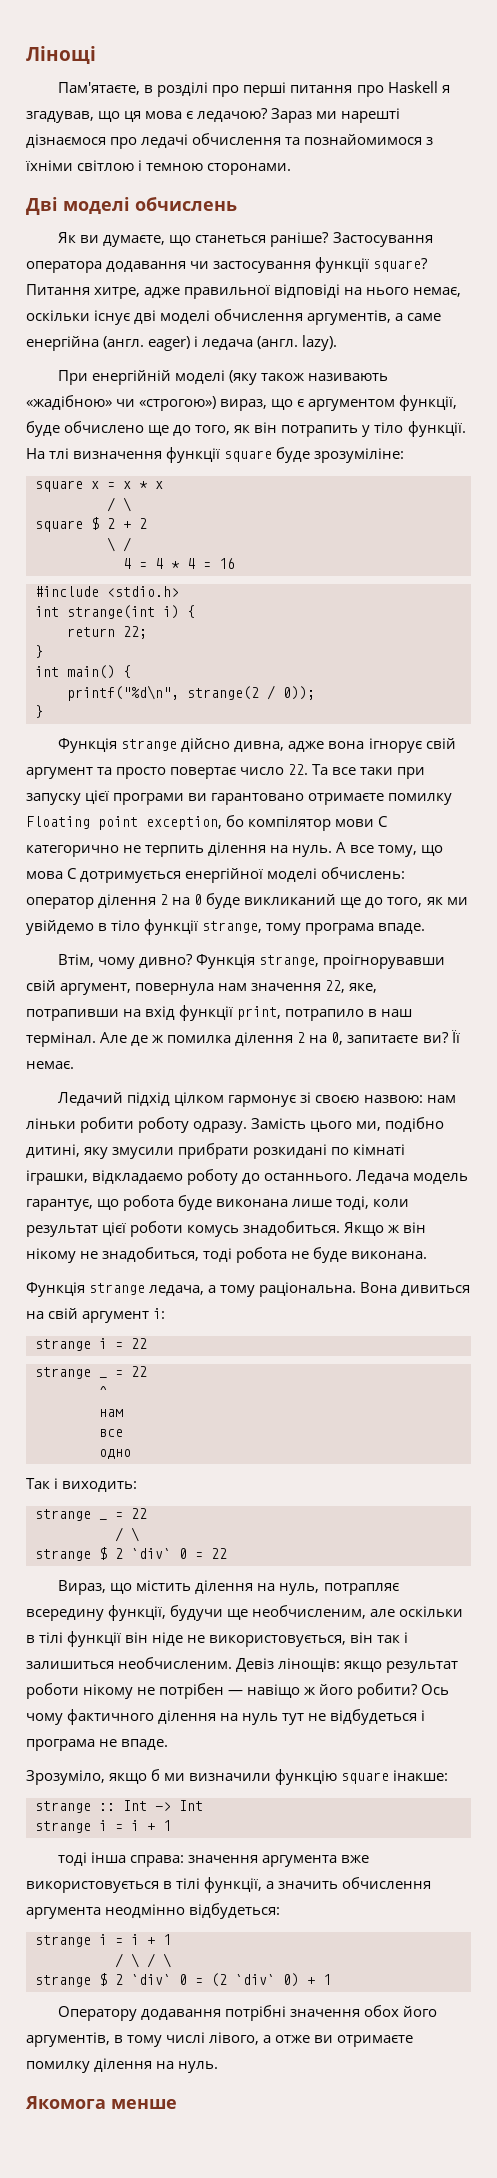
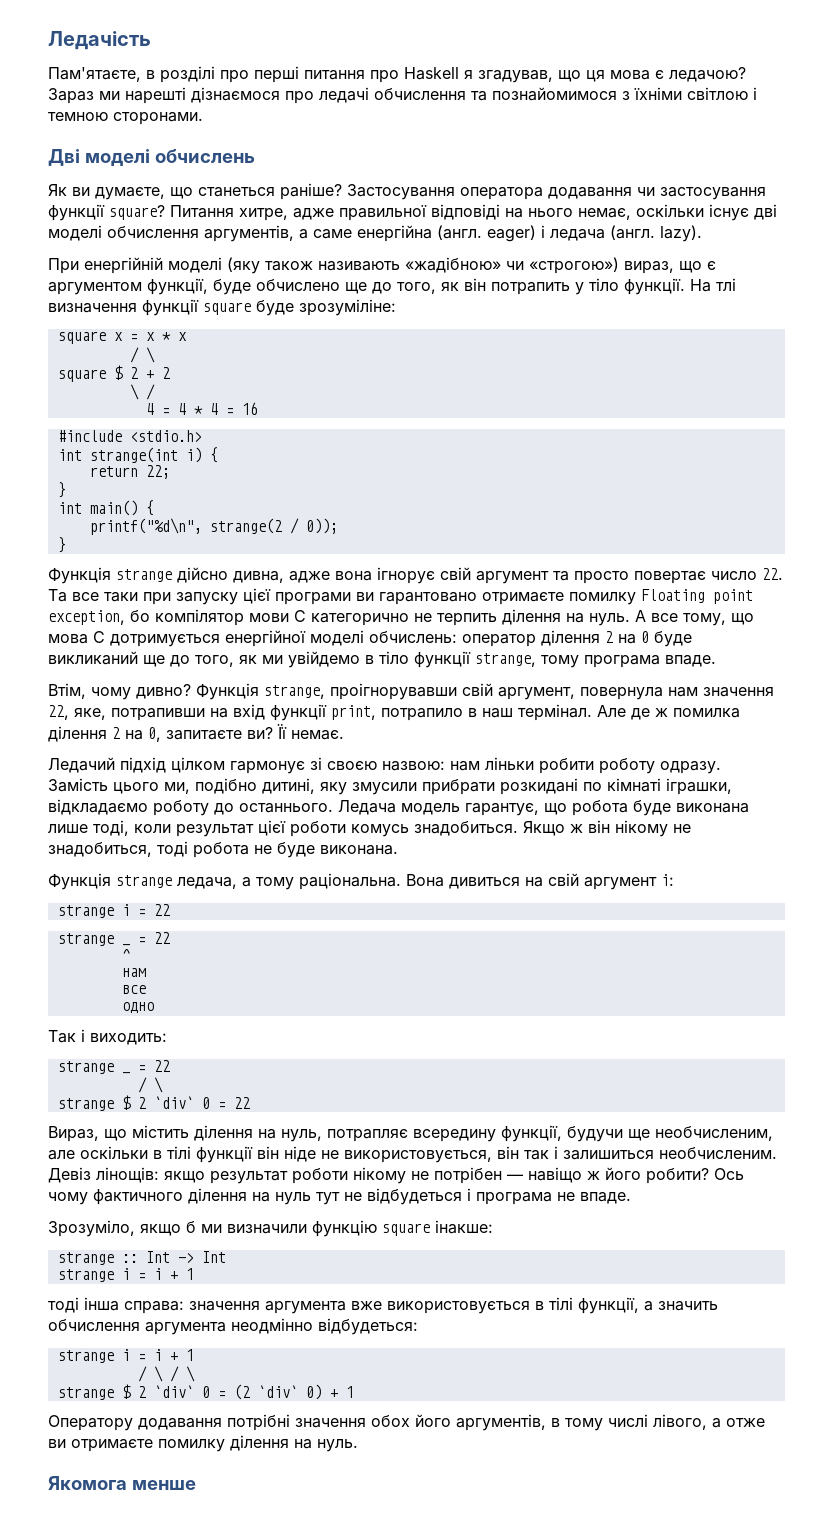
- Лінощі
+ Ледачість

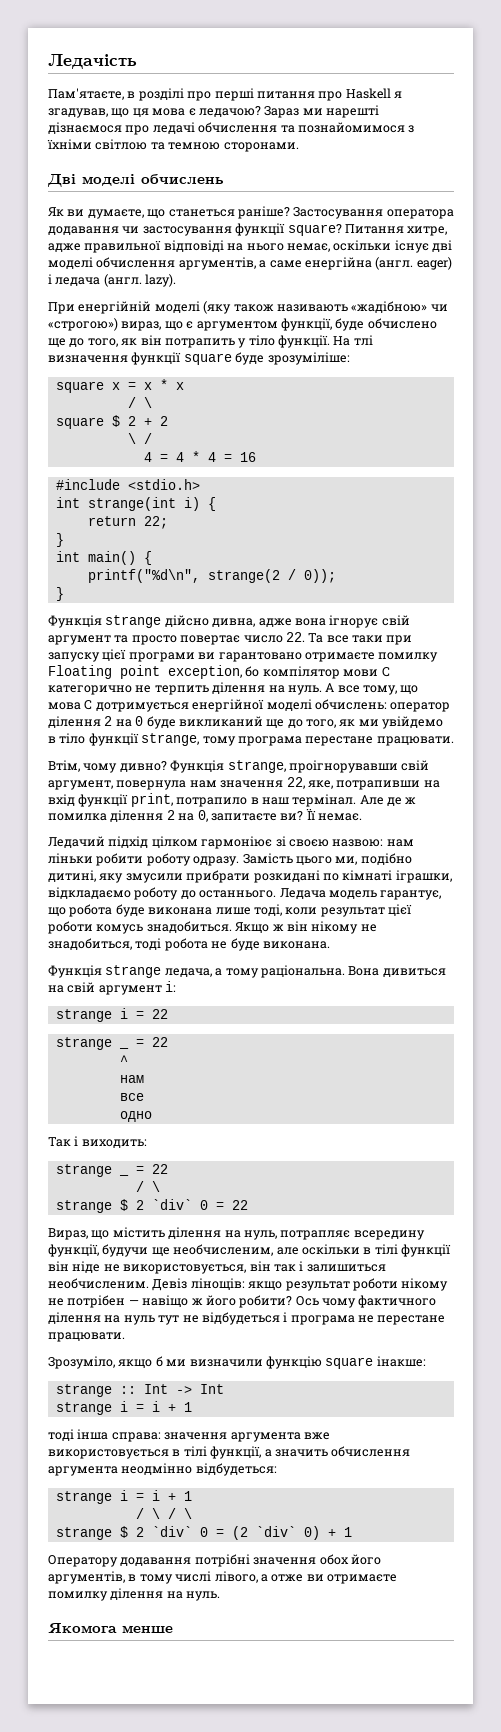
- Зараз ми нарешті дізнаємося про ледачі обчислення та познайомимося з їхніми світлою і темною сторонами.
+ Зараз ми нарешті дізнаємося про ледачі обчислення та познайомимося з їхніми світлою та темною сторонами.
- На тлі визначення функції square буде зрозуміліне:
+ На тлі визначення функції square буде зрозуміліше:
- А все тому, що мова C дотримується енергійної моделі обчислень: оператор ділення 2 на 0 буде викликаний ще до того, як ми увійдемо в тіло функції strange, тому програма впаде.
+ А все тому, що мова C дотримується енергійної моделі обчислень: оператор ділення 2 на 0 буде викликаний ще до того, як ми увійдемо в тіло функції strange, тому програма перестане працювати.
- Ледачий підхід цілком гармонує зі своєю назвою: нам ліньки робити роботу одразу.
+ Ледачий підхід цілком гармоніює зі своєю назвою: нам ліньки робити роботу одразу.
- Ось чому фактичного ділення на нуль тут не відбудеться і програма не впаде.
+ Ось чому фактичного ділення на нуль тут не відбудеться і програма не перестане працювати.

